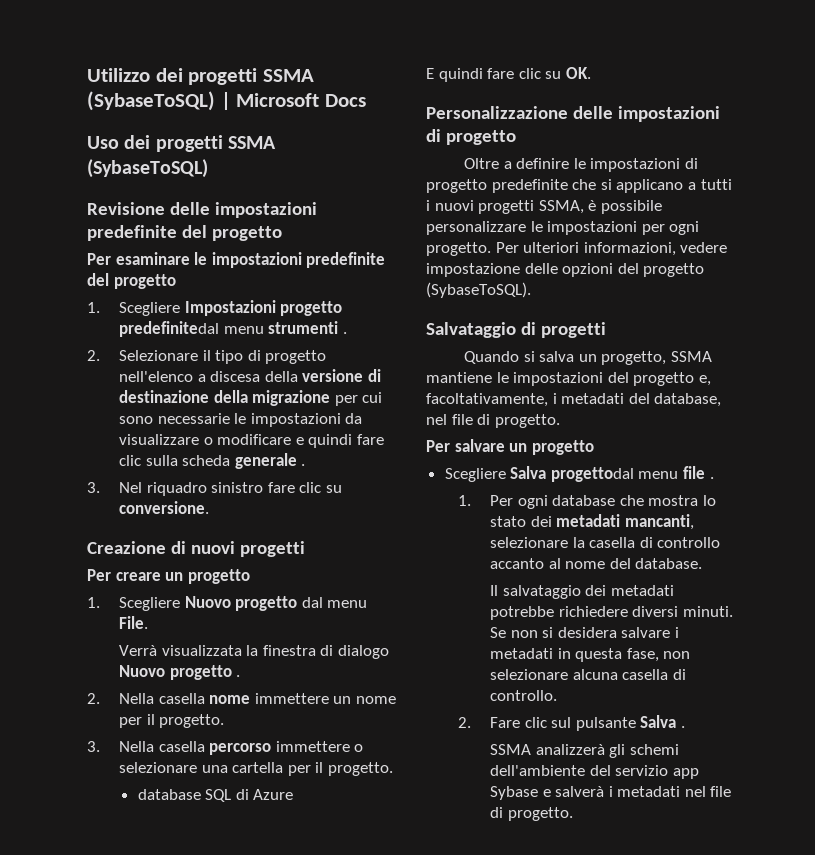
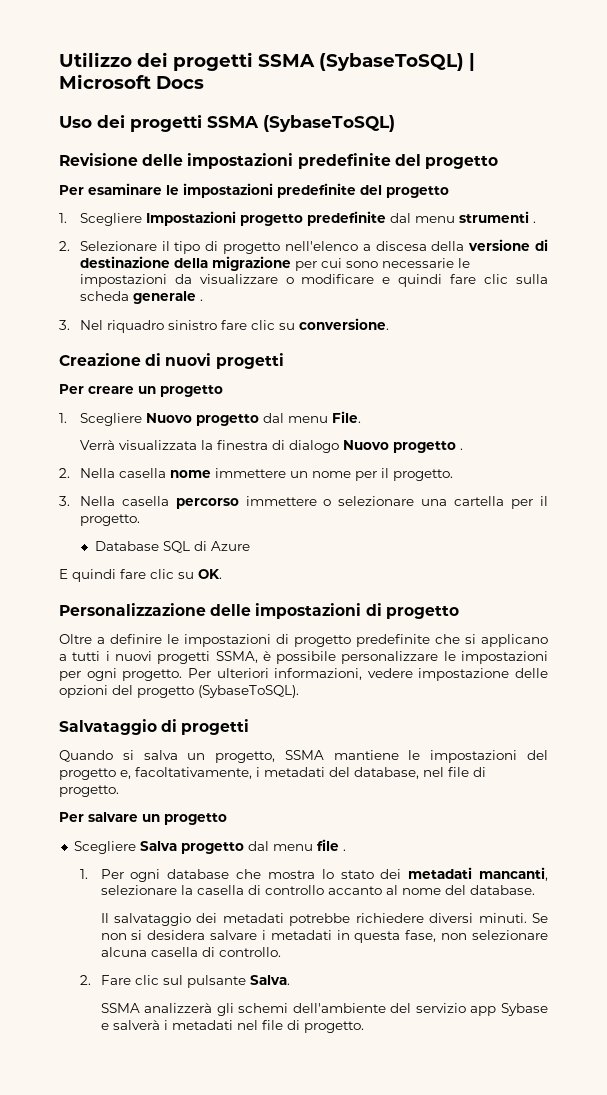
- 1. Scegliere Impostazioni progetto predefinitedal menu strumenti .
+ 1. Scegliere Impostazioni progetto predefinite dal menu strumenti .
- database SQL di Azure
+ Database SQL di Azure
- Scegliere Salva progettodal menu file .
+ Scegliere Salva progetto dal menu file .
- 2. Fare clic sul pulsante Salva .
+ 2. Fare clic sul pulsante Salva.

